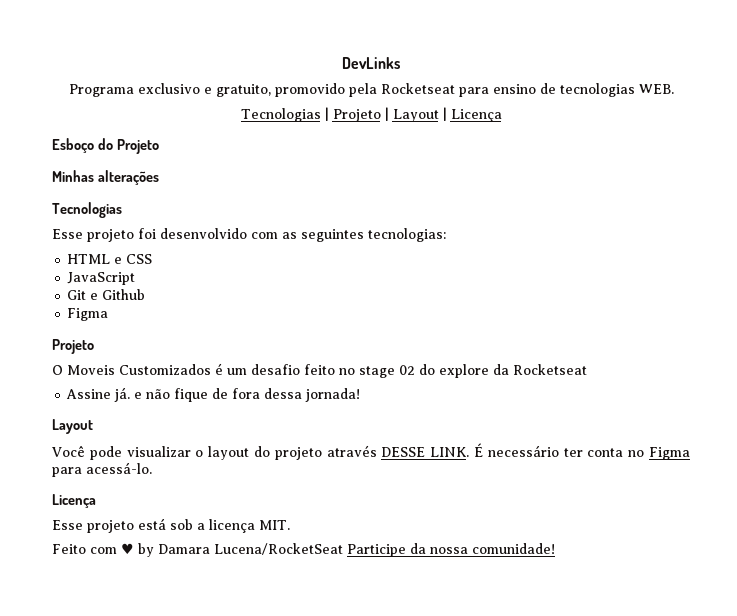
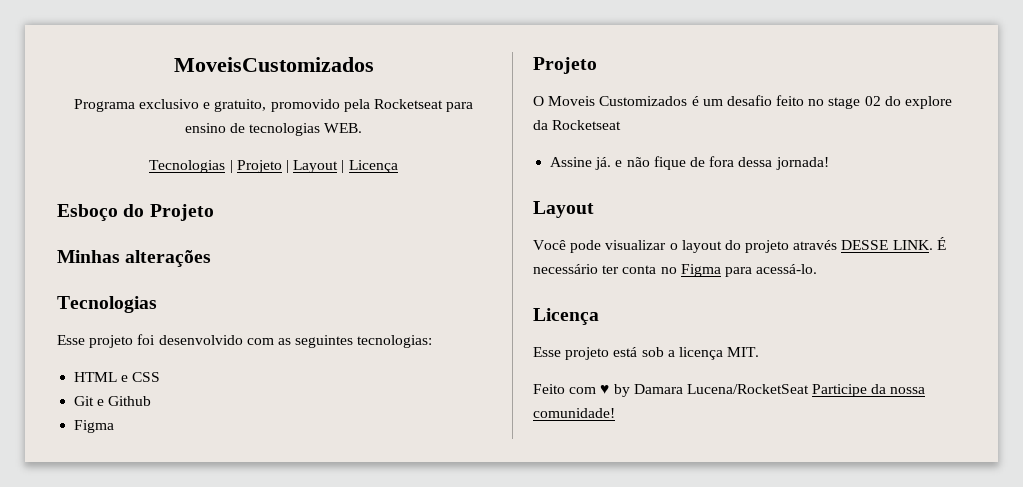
- DevLinks
+ MoveisCustomizados
- JavaScript

